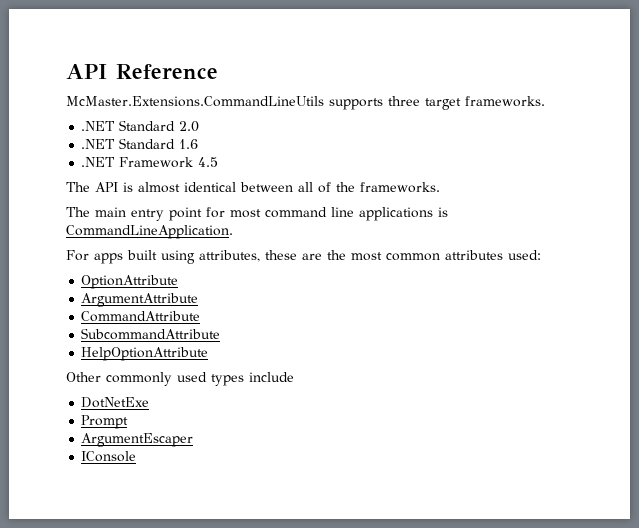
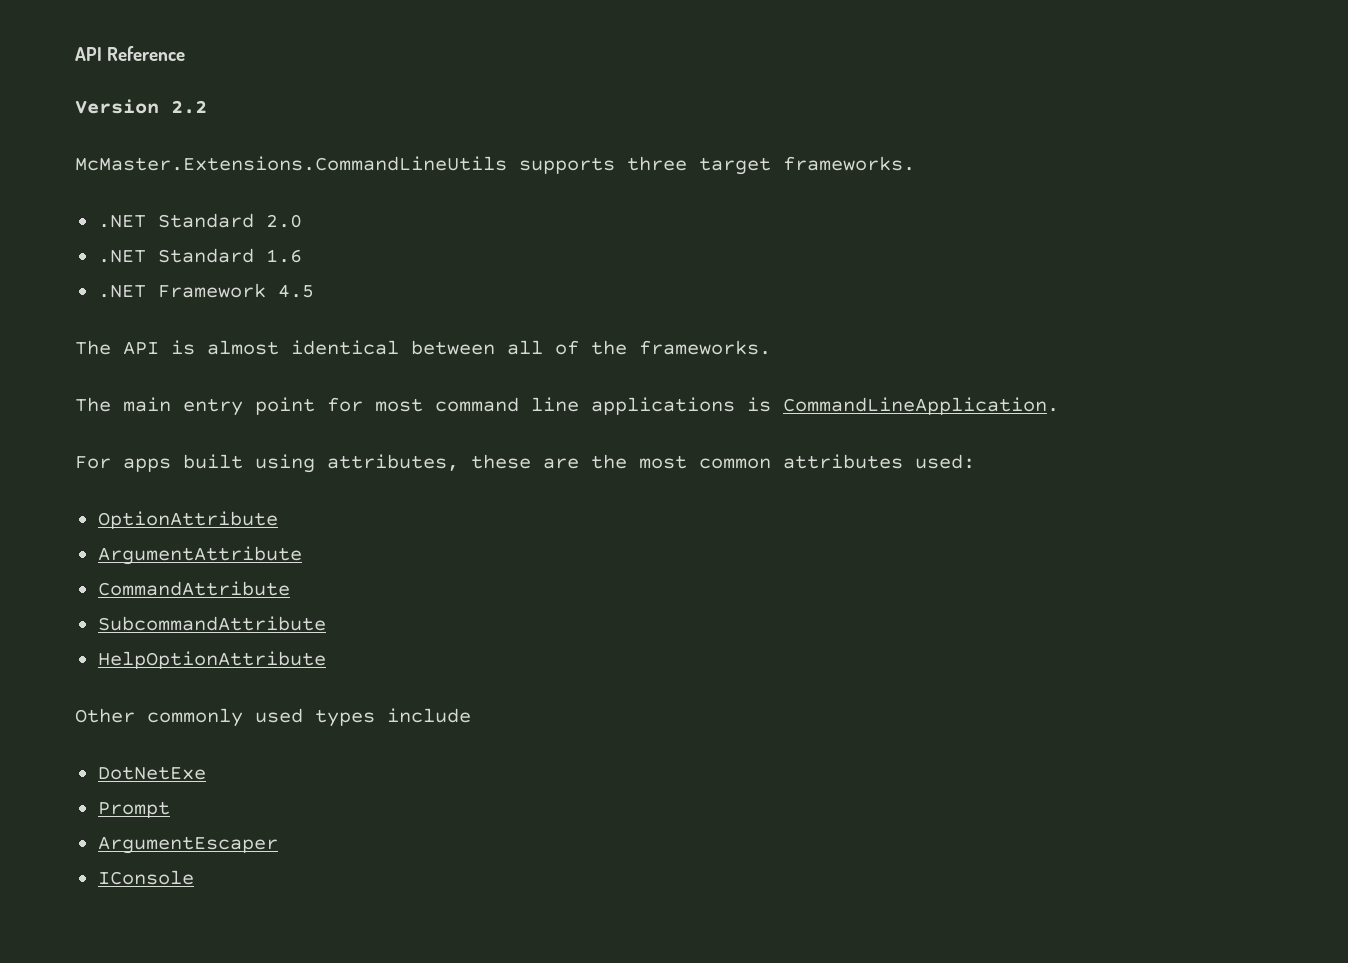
+ Version 2.2

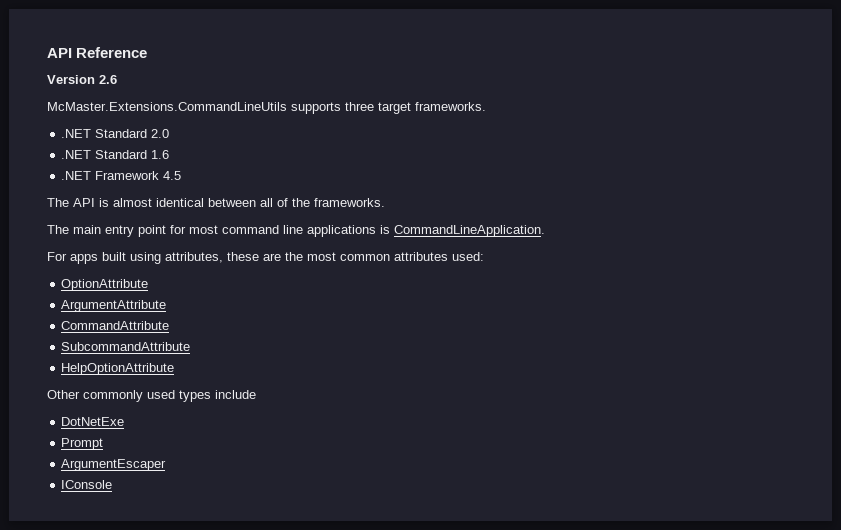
- Version 2.2
+ Version 2.6

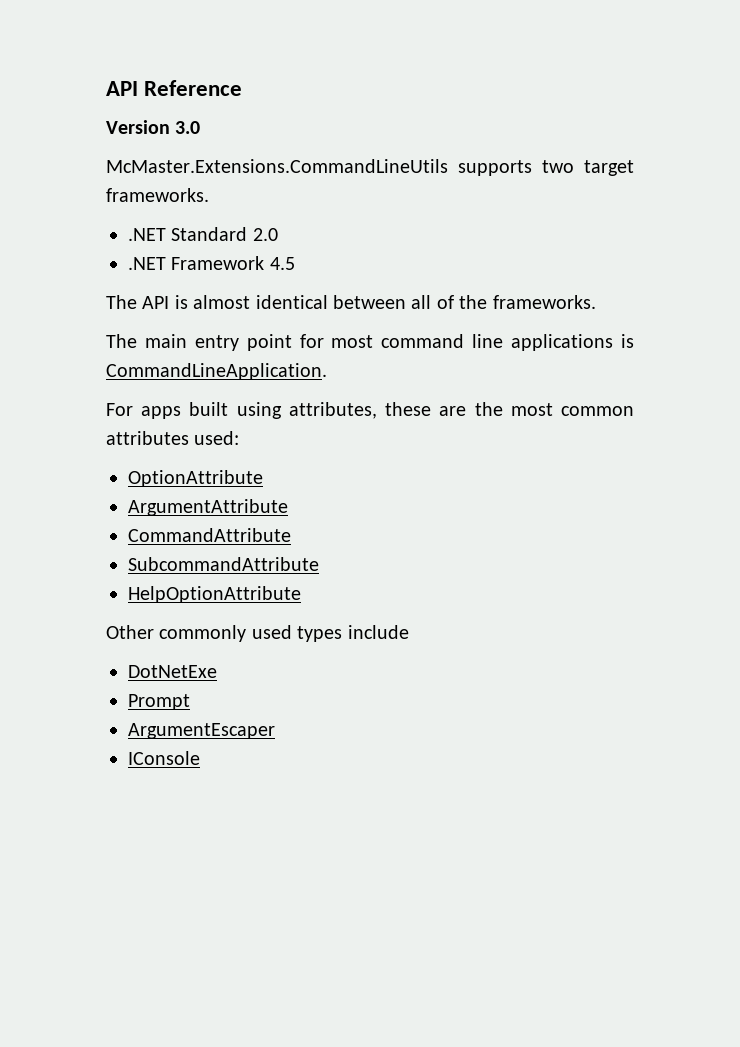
- Version 2.6
+ Version 3.0
- McMaster.Extensions.CommandLineUtils supports three target frameworks.
+ McMaster.Extensions.CommandLineUtils supports two target frameworks.
- .NET Standard 1.6

